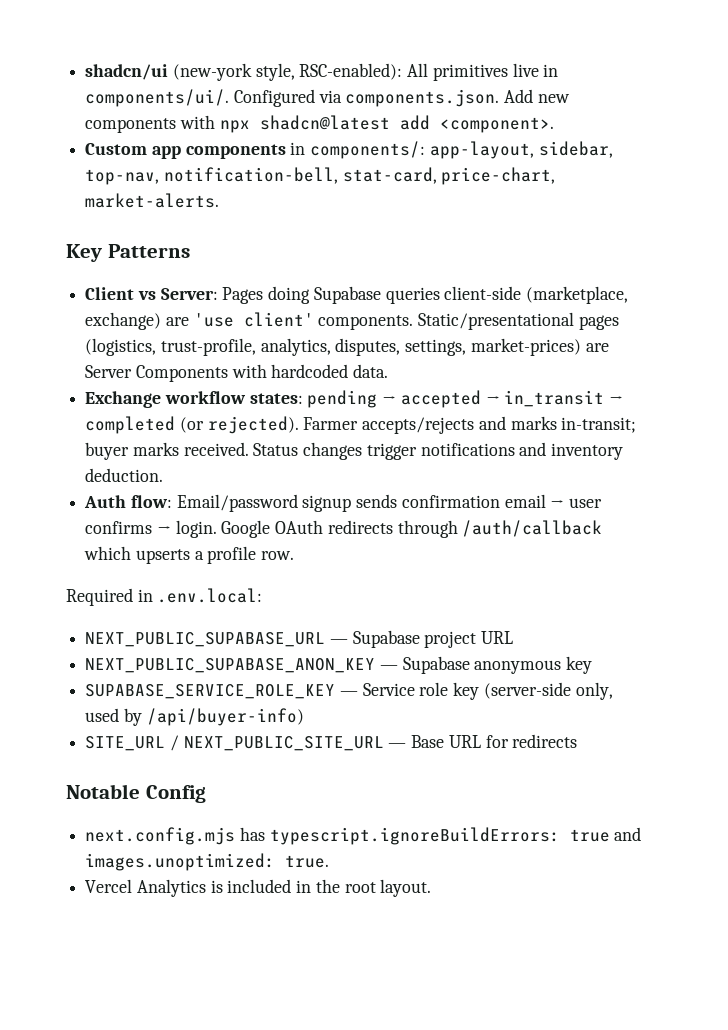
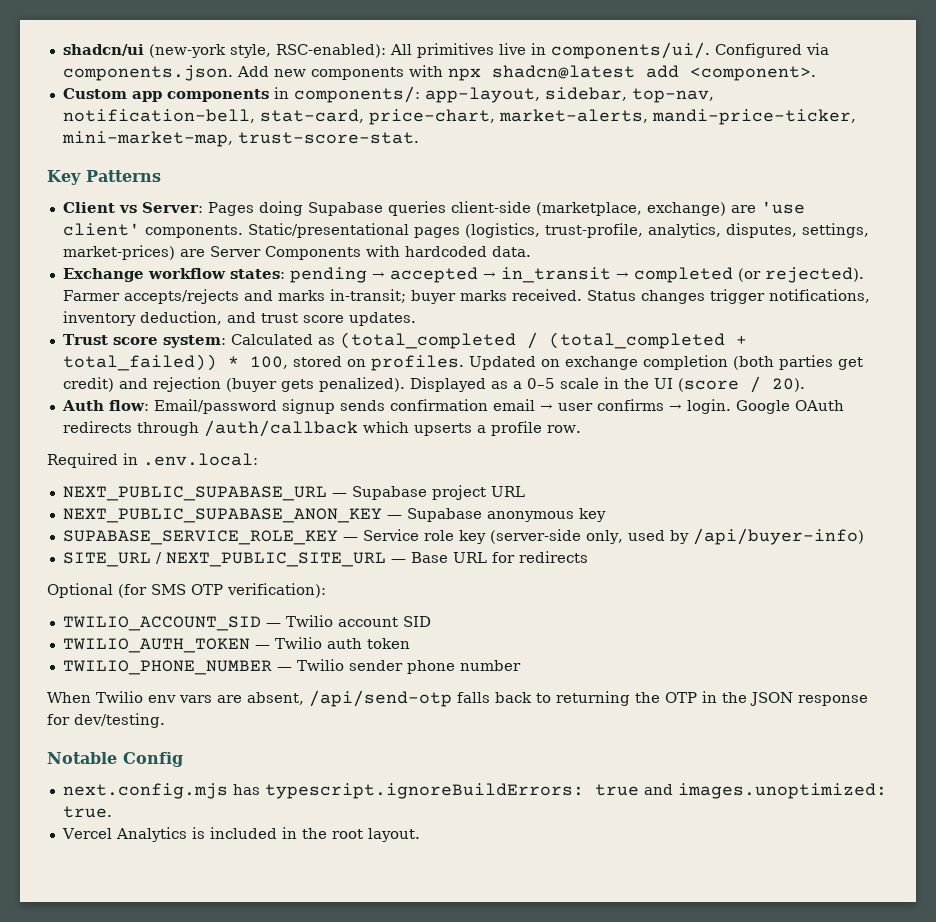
- Custom app components in components/: app-layout, sidebar, top-nav, notification-bell, stat-card, price-chart, market-alerts.
+ Custom app components in components/: app-layout, sidebar, top-nav, notification-bell, stat-card, price-chart, market-alerts, mandi-price-ticker, mini-market-map, trust-score-stat.
- Status changes trigger notifications and inventory deduction.
+ Status changes trigger notifications, inventory deduction, and trust score updates.
+ Trust score system: Calculated as (total_completed / (total_completed + total_failed)) * 100, stored on profiles. Updated on exchange completion (both parties get credit) and rejection (buyer gets penalized). Displayed as a 0–5 scale in the UI (score / 20).
+ Optional (for SMS OTP verification):
+ TWILIO_ACCOUNT_SID — Twilio account SID
+ TWILIO_AUTH_TOKEN — Twilio auth token
+ TWILIO_PHONE_NUMBER — Twilio sender phone number
+ When Twilio env vars are absent, /api/send-otp falls back to returning the OTP in the JSON response for dev/testing.

